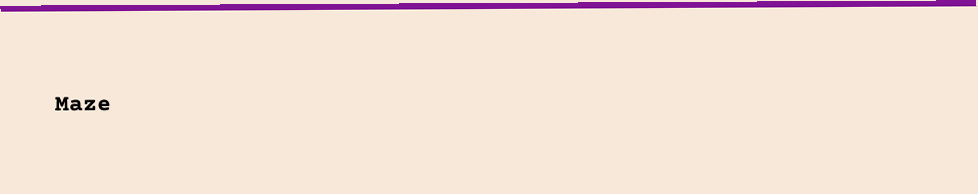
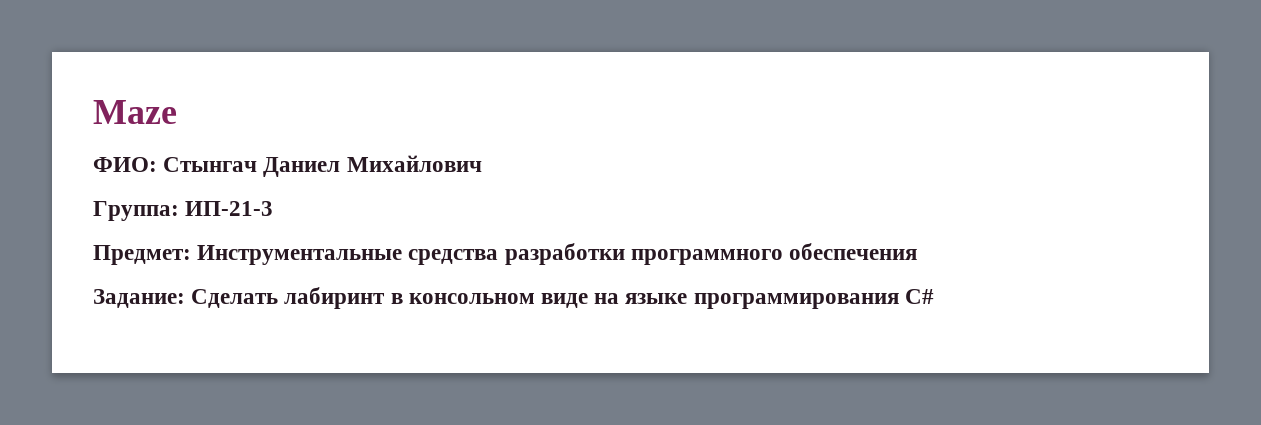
+ ФИО: Стынгач Даниел Михайлович
+ Группа: ИП-21-3
+ Предмет: Инструментальные средства разработки программного обеспечения
+ Задание: Сделать лабиринт в консольном виде на языке программирования C#

